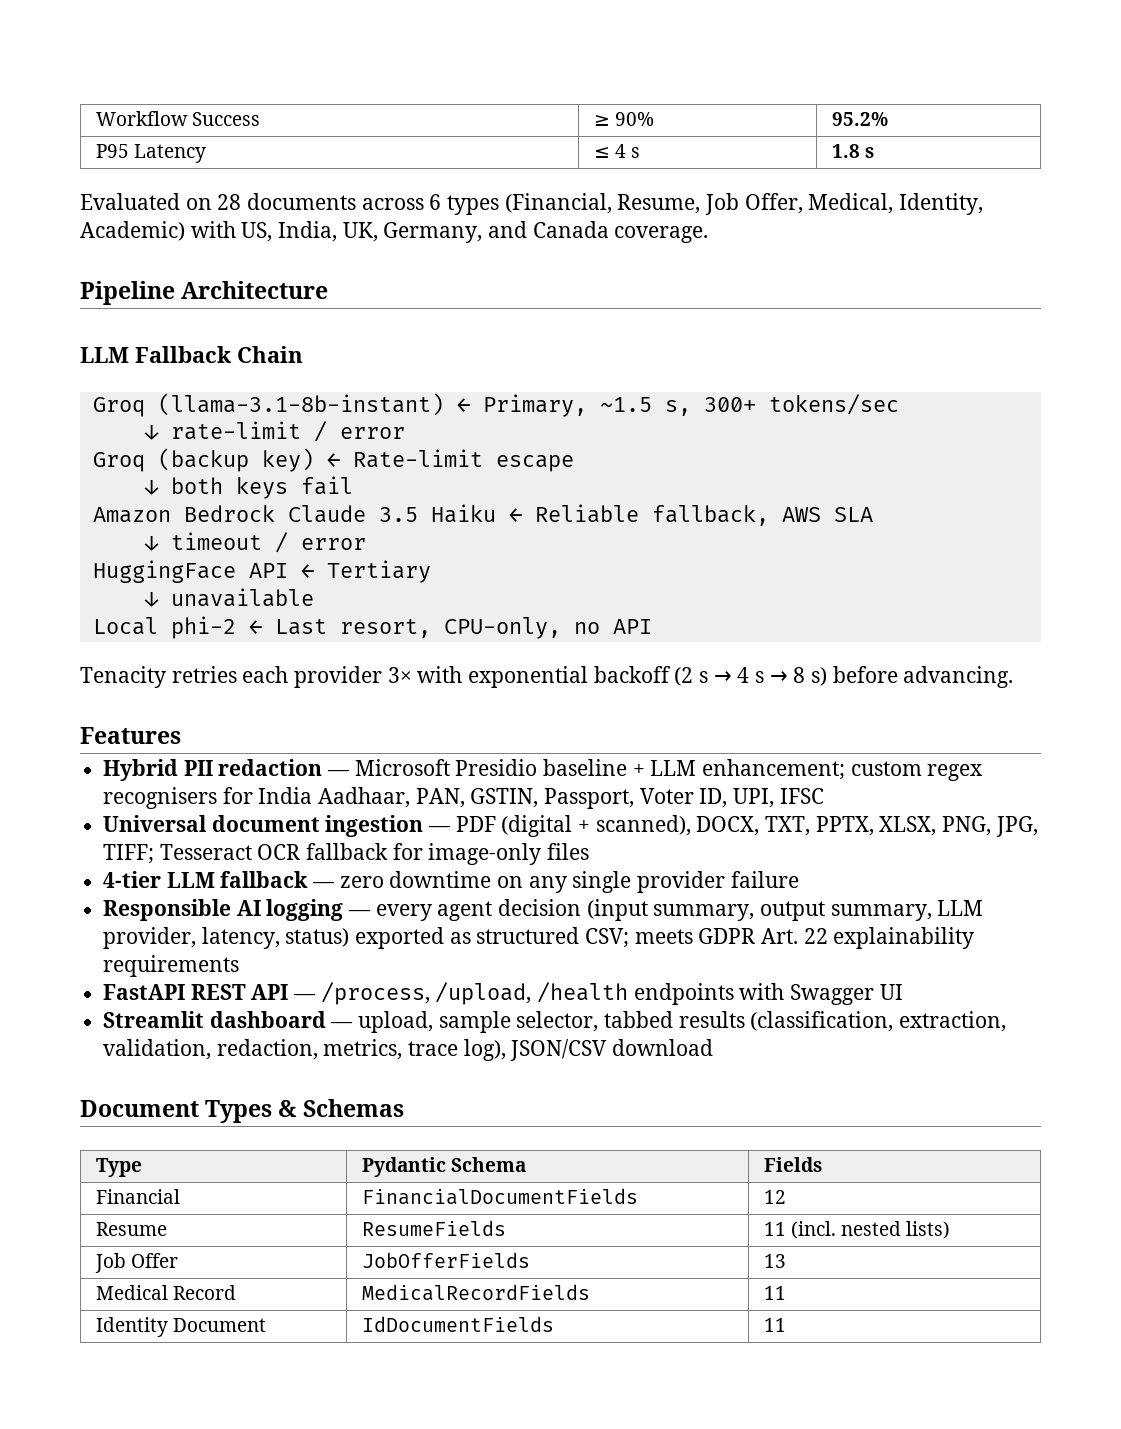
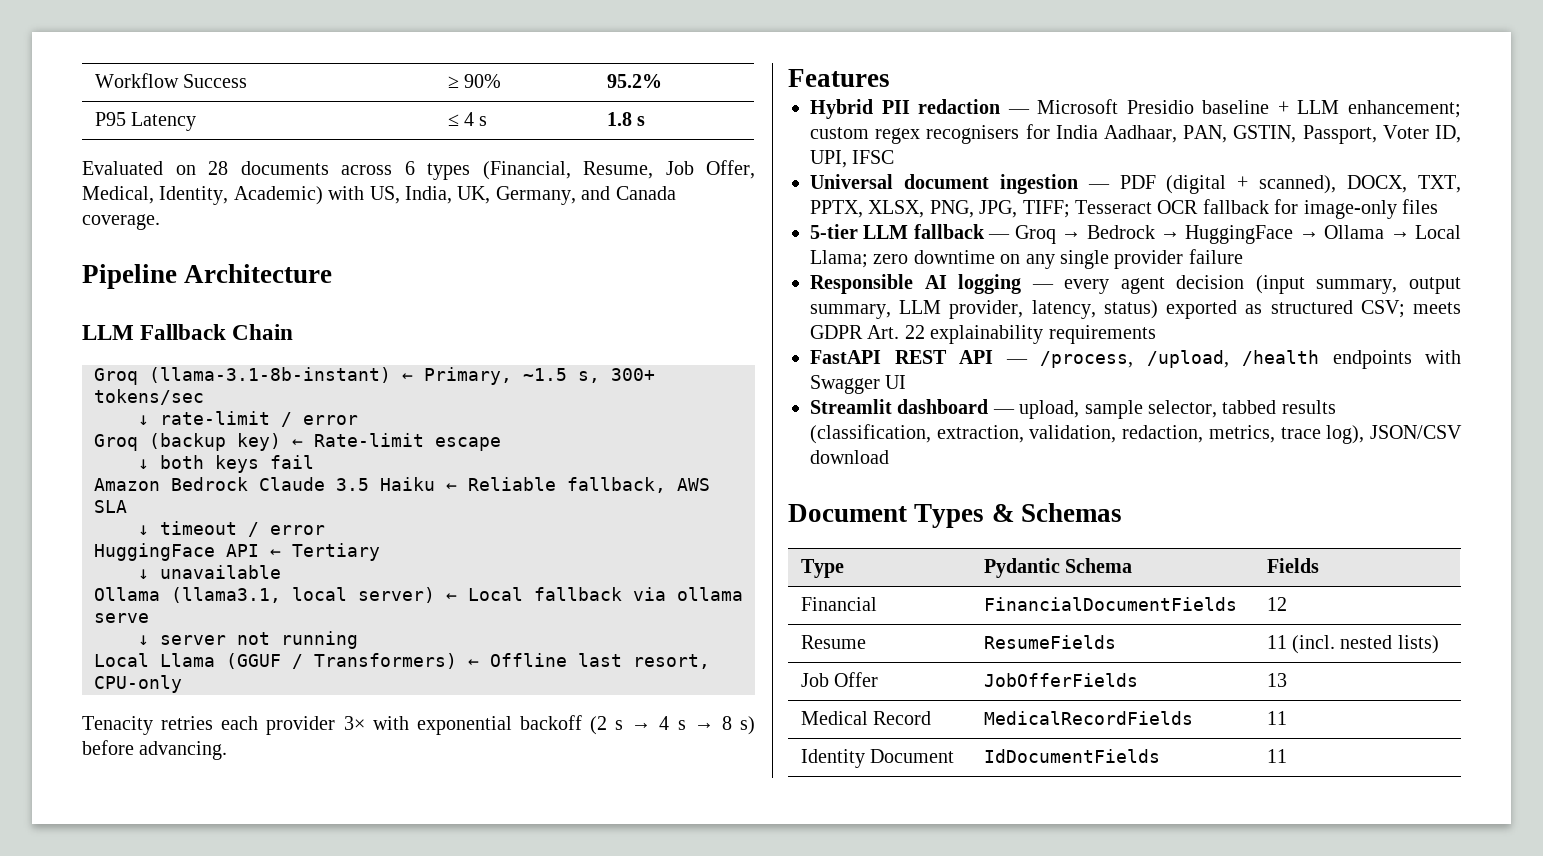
- Local phi-2 ← Last resort, CPU-only, no API
+ Ollama (llama3.1, local server) ← Local fallback via ollama serve
+ ↓ server not running
+ Local Llama (GGUF / Transformers) ← Offline last resort, CPU-only
- 4-tier LLM fallback — zero downtime on any single provider failure
+ 5-tier LLM fallback — Groq → Bedrock → HuggingFace → Ollama → Local Llama; zero downtime on any single provider failure

